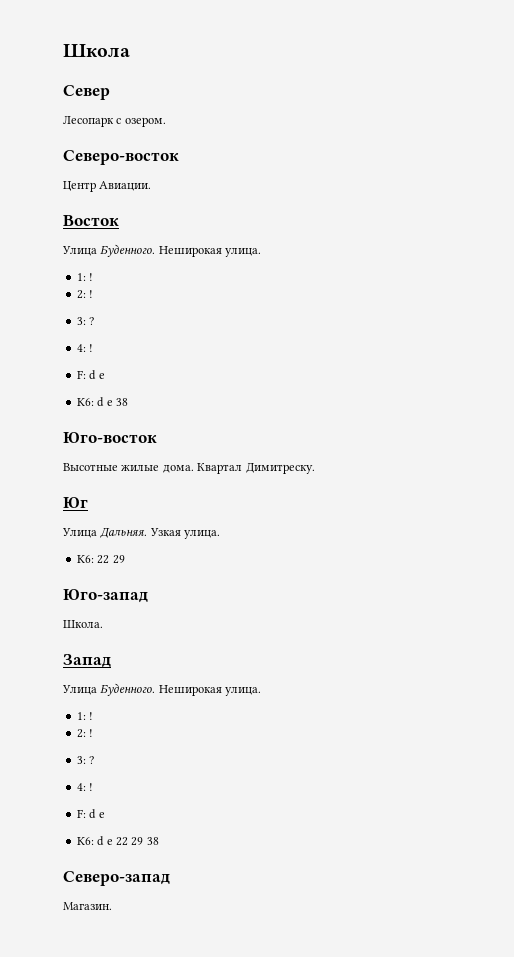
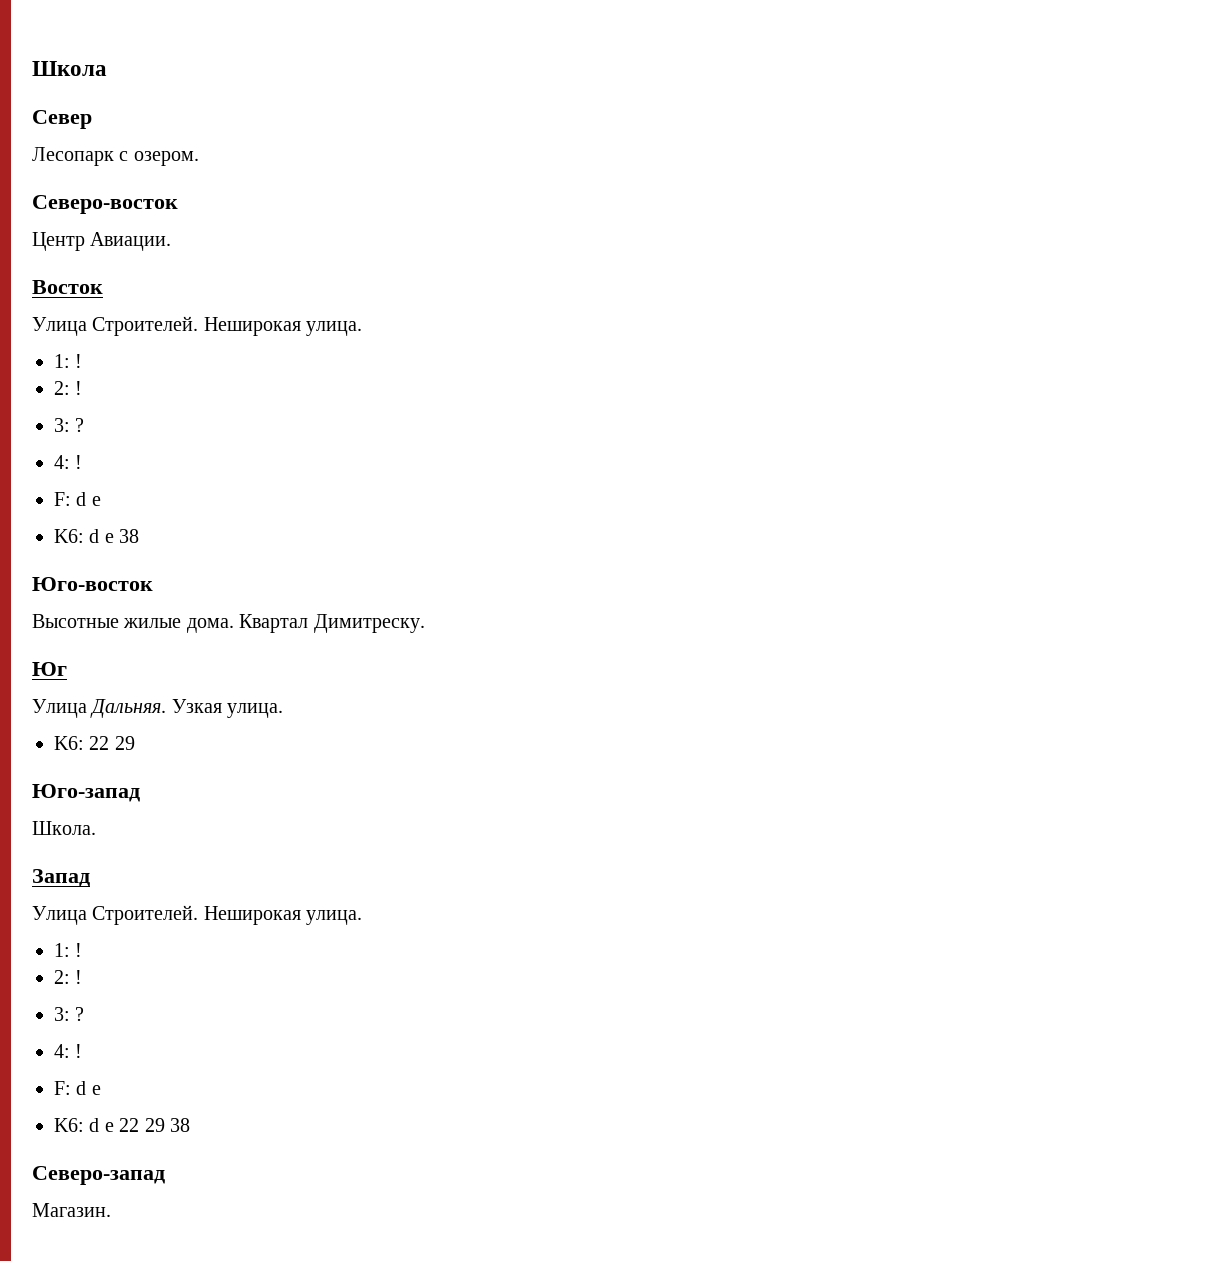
  Восток
- Улица Буденного.
+ Улица Строителей.
  Запад
- Улица Буденного.
+ Улица Строителей.

